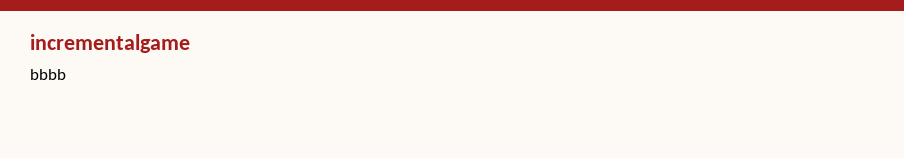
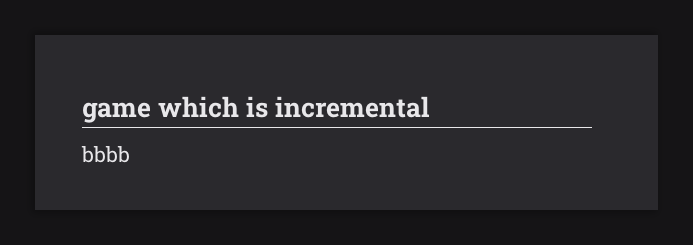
- incrementalgame
+ game which is incremental

